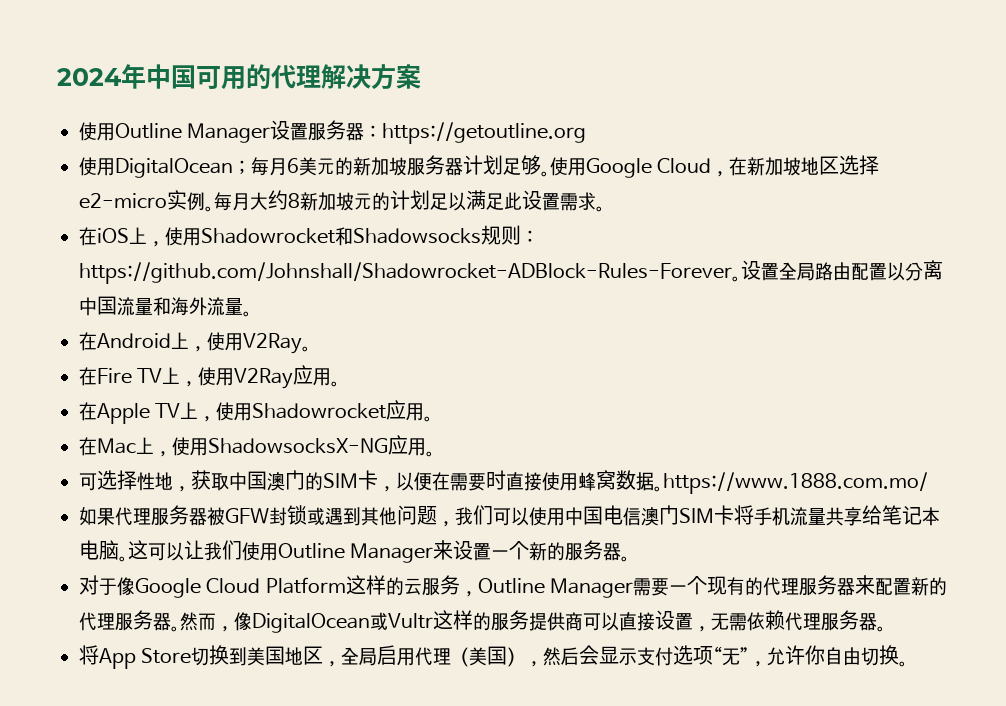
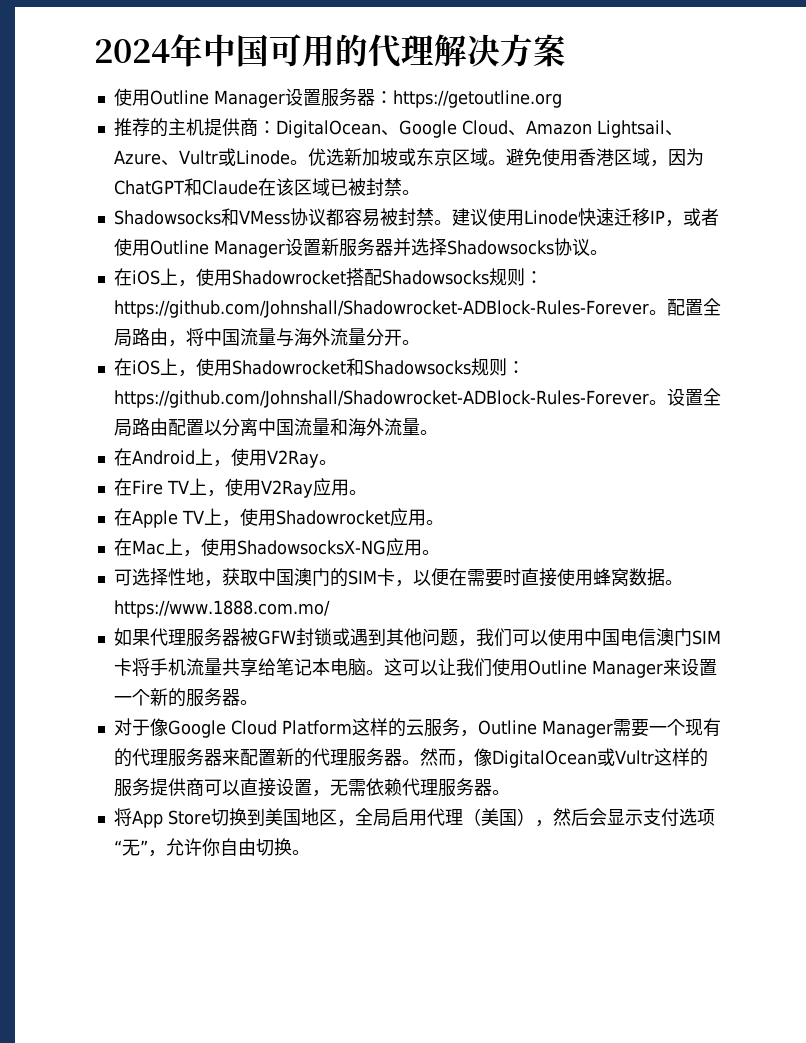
- 使用DigitalOcean；每月6美元的新加坡服务器计划足够。使用Google Cloud，在新加坡地区选择e2-micro实例。每月大约8新加坡元的计划足以满足此设置需求。
+ 推荐的主机提供商：DigitalOcean、Google Cloud、Amazon Lightsail、Azure、Vultr或Linode。优选新加坡或东京区域。避免使用香港区域，因为ChatGPT和Claude在该区域已被封禁。
+ Shadowsocks和VMess协议都容易被封禁。建议使用Linode快速迁移IP，或者使用Outline Manager设置新服务器并选择Shadowsocks协议。
+ 在iOS上，使用Shadowrocket搭配Shadowsocks规则：https://github.com/Johnshall/Shadowrocket-ADBlock-Rules-Forever。配置全局路由，将中国流量与海外流量分开。

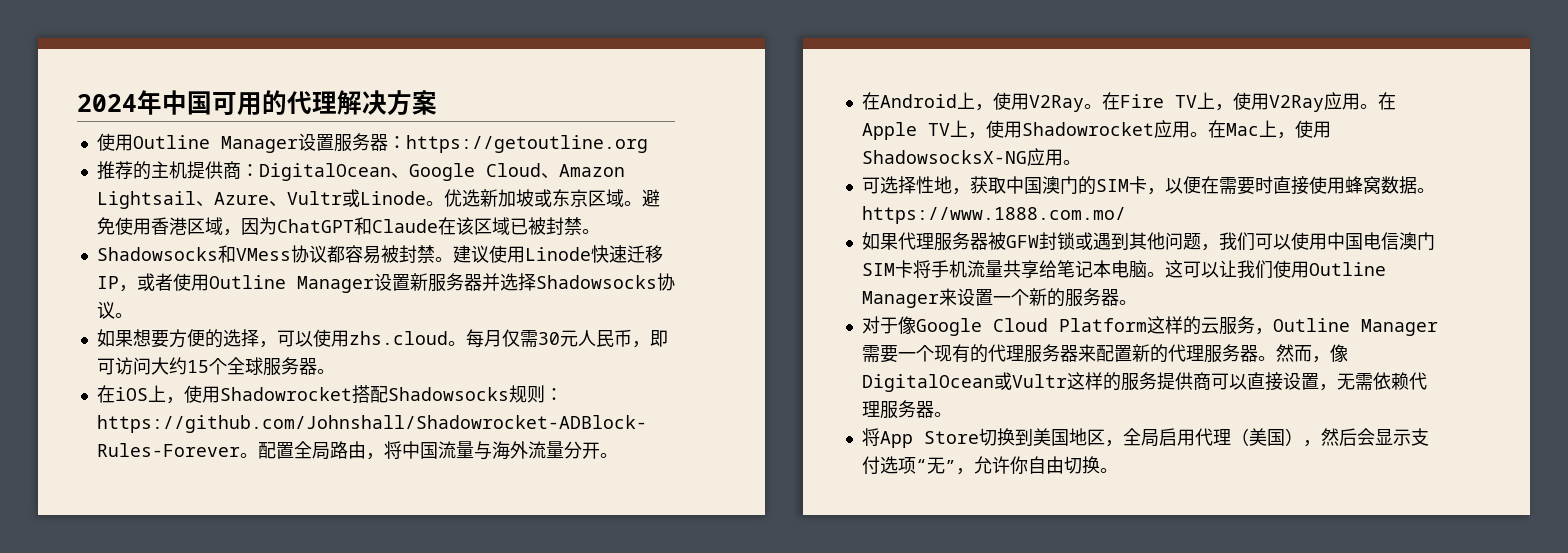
+ 如果想要方便的选择，可以使用zhs.cloud。每月仅需30元人民币，即可访问大约15个全球服务器。
- 在iOS上，使用Shadowrocket和Shadowsocks规则：https://github.com/Johnshall/Shadowrocket-ADBlock-Rules-Forever。设置全局路由配置以分离中国流量和海外流量。
- 在Android上，使用V2Ray。
- 在Fire TV上，使用V2Ray应用。
- 在Apple TV上，使用Shadowrocket应用。
- 在Mac上，使用ShadowsocksX-NG应用。
+ 在Android上，使用V2Ray。在Fire TV上，使用V2Ray应用。在Apple TV上，使用Shadowrocket应用。在Mac上，使用ShadowsocksX-NG应用。

